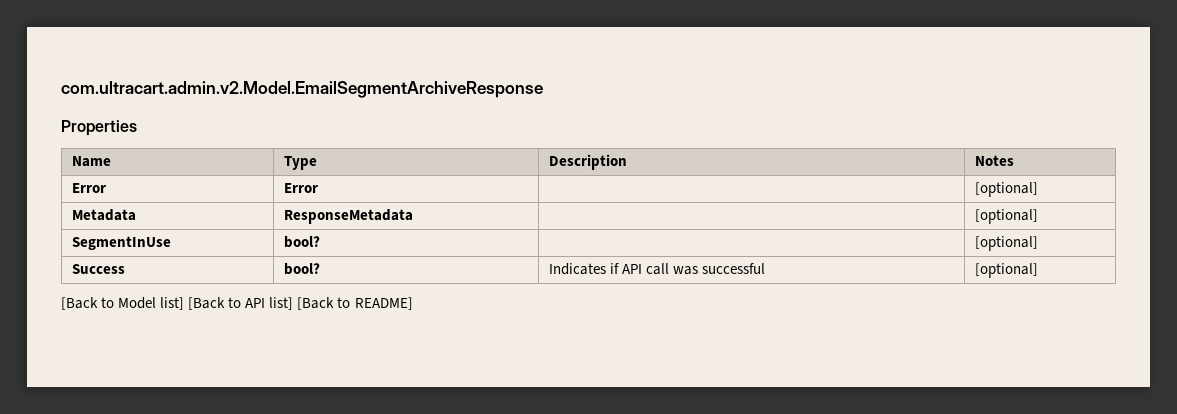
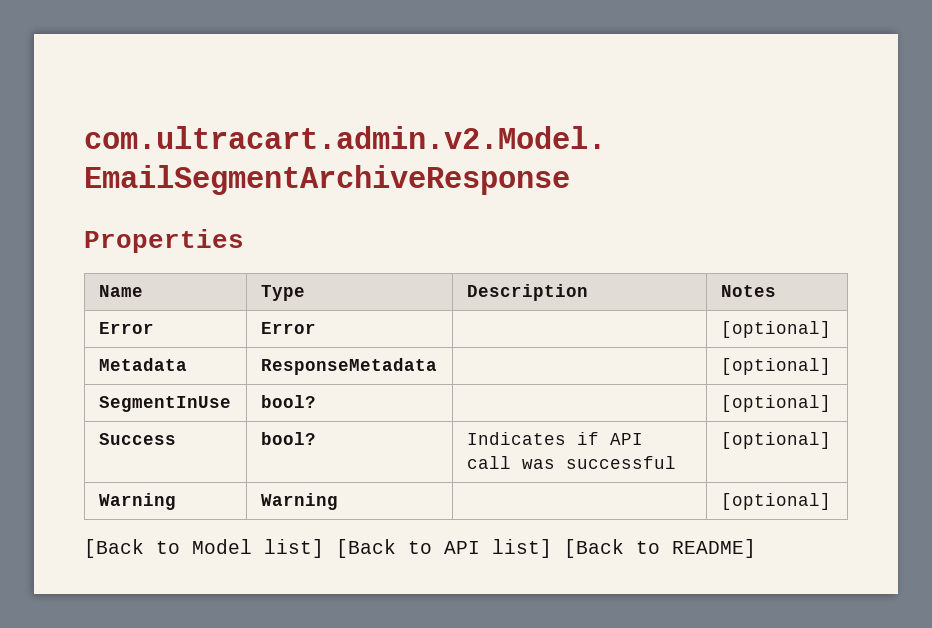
+ Warning | Warning | | [optional]

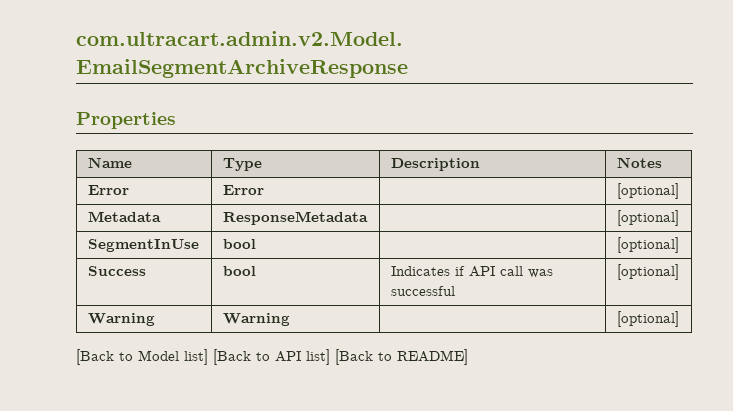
- SegmentInUse | bool? | | [optional]
+ SegmentInUse | bool | | [optional]
- Success | bool? | Indicates if API call was successful | [optional]
+ Success | bool | Indicates if API call was successful | [optional]

